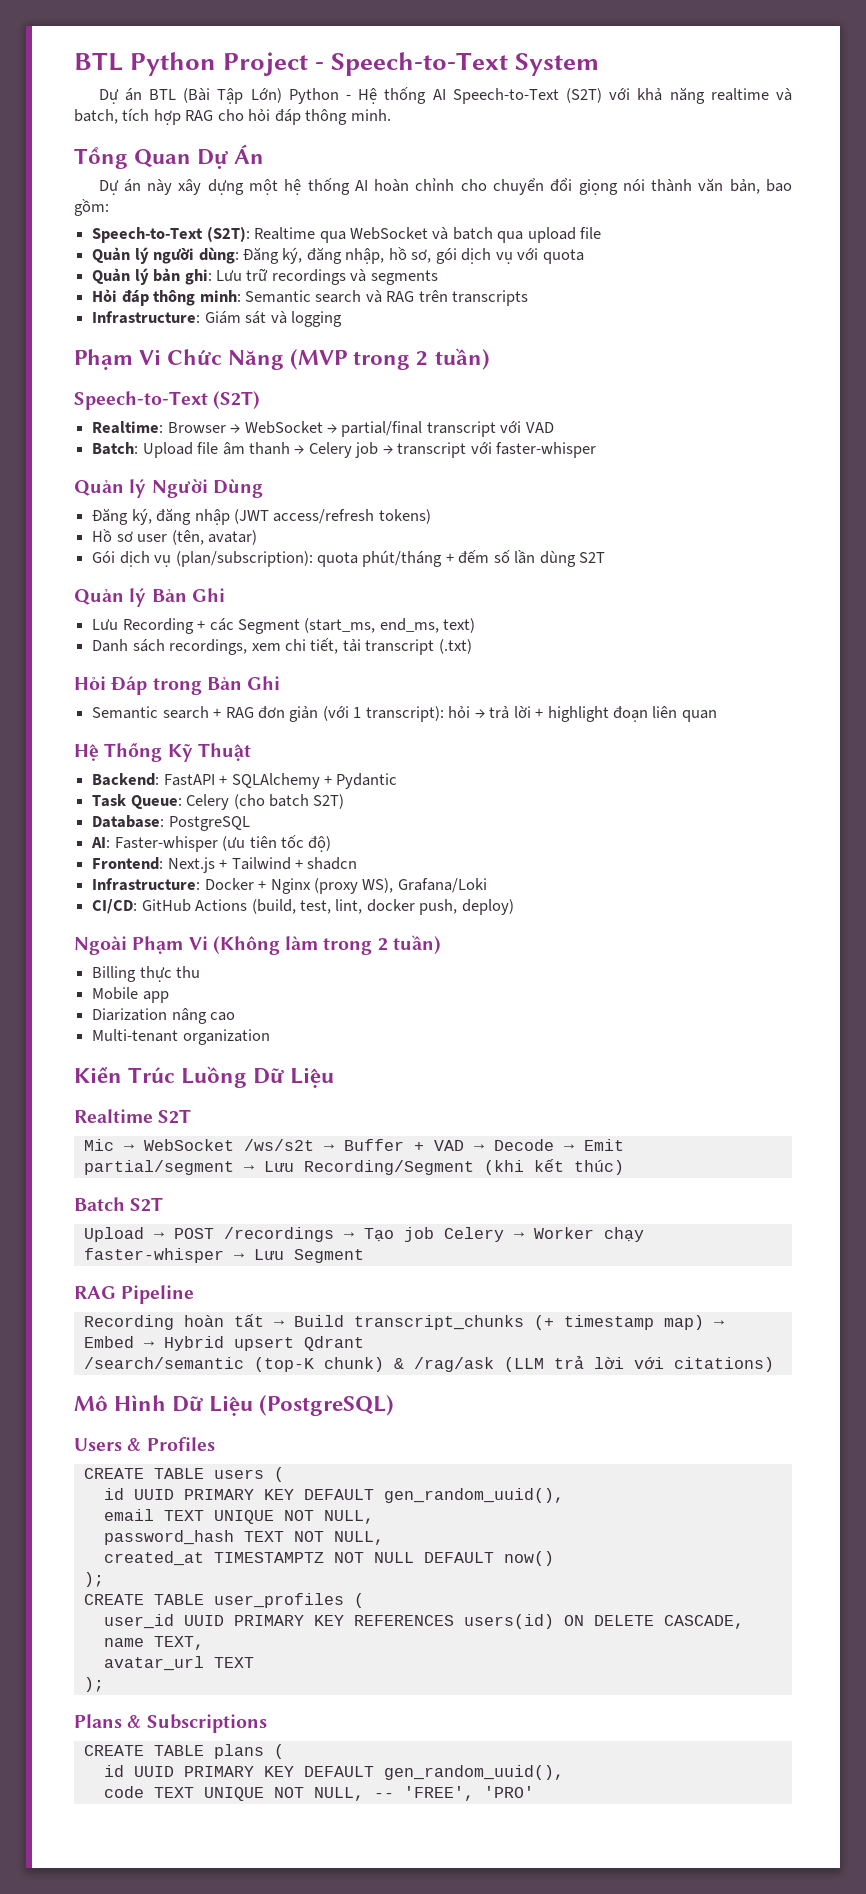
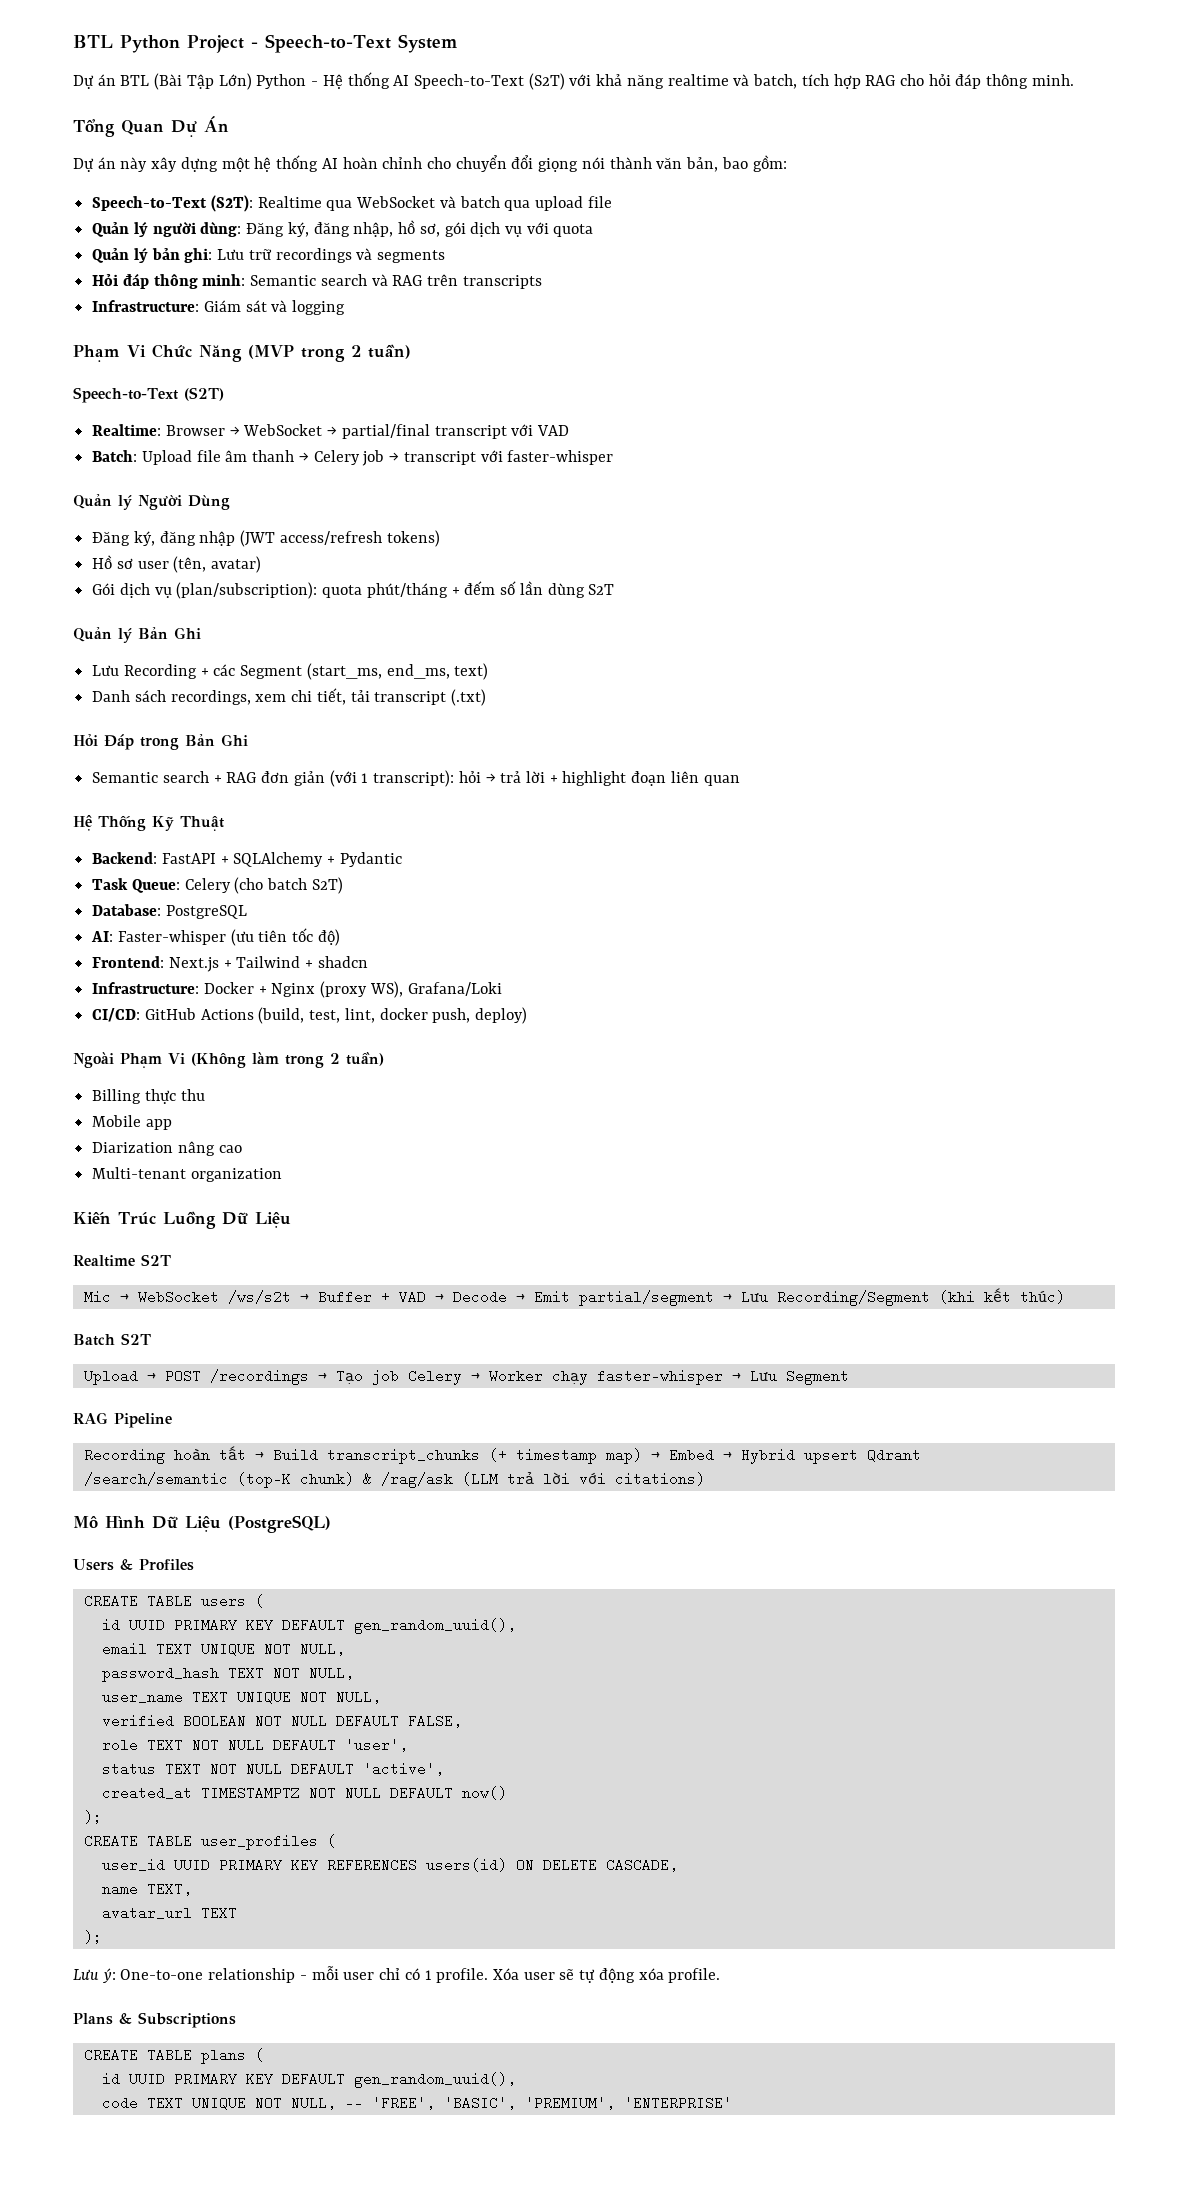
+ user_name TEXT UNIQUE NOT NULL,
+ verified BOOLEAN NOT NULL DEFAULT FALSE,
+ role TEXT NOT NULL DEFAULT 'user',
+ status TEXT NOT NULL DEFAULT 'active',
+ Lưu ý: One-to-one relationship - mỗi user chỉ có 1 profile. Xóa user sẽ tự động xóa profile.
- code TEXT UNIQUE NOT NULL, -- 'FREE', 'PRO'
+ code TEXT UNIQUE NOT NULL, -- 'FREE', 'BASIC', 'PREMIUM', 'ENTERPRISE'

